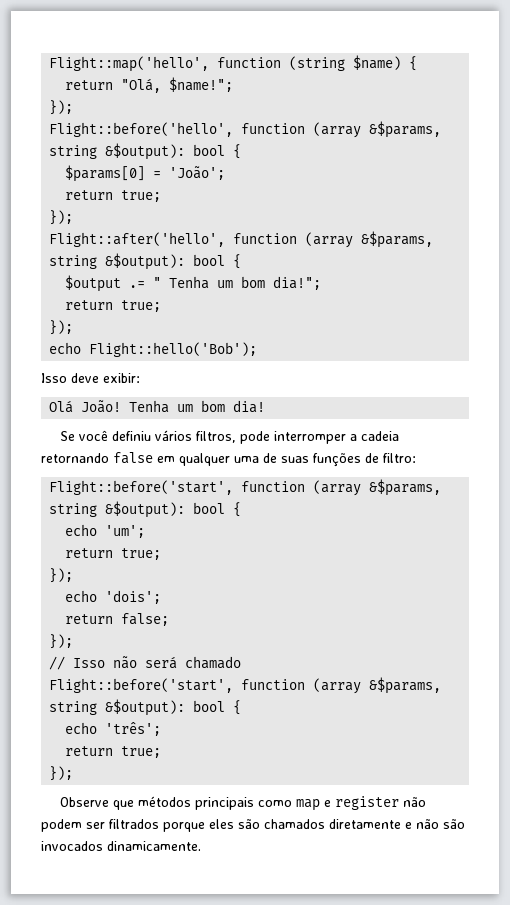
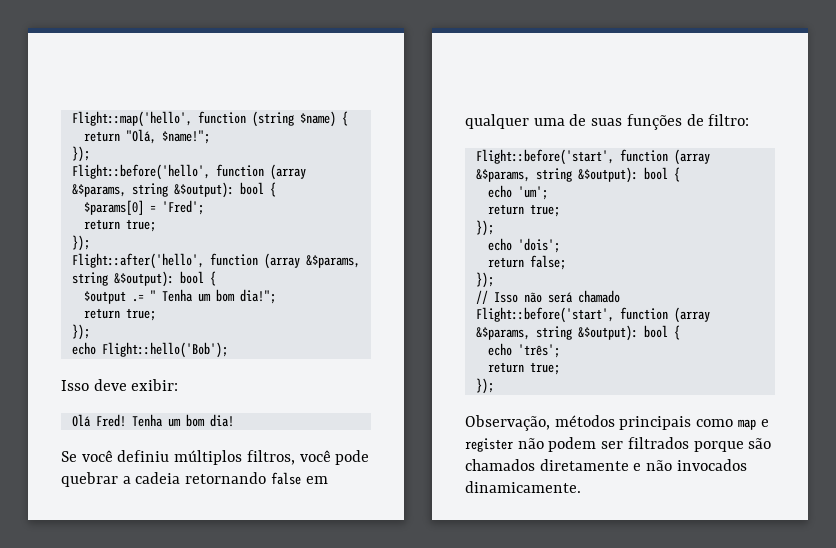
- $params[0] = 'João';
+ $params[0] = 'Fred';
- Olá João!
+ Olá Fred!
- Se você definiu vários filtros, pode interromper a cadeia retornando false em qualquer uma de suas funções de filtro:
+ Se você definiu múltiplos filtros, você pode quebrar a cadeia retornando false em qualquer uma de suas funções de filtro:
- Observe que métodos principais como map e register não podem ser filtrados porque eles são chamados diretamente e não são invocados dinamicamente.
+ Observação, métodos principais como map e register não podem ser filtrados porque são chamados diretamente e não invocados dinamicamente.

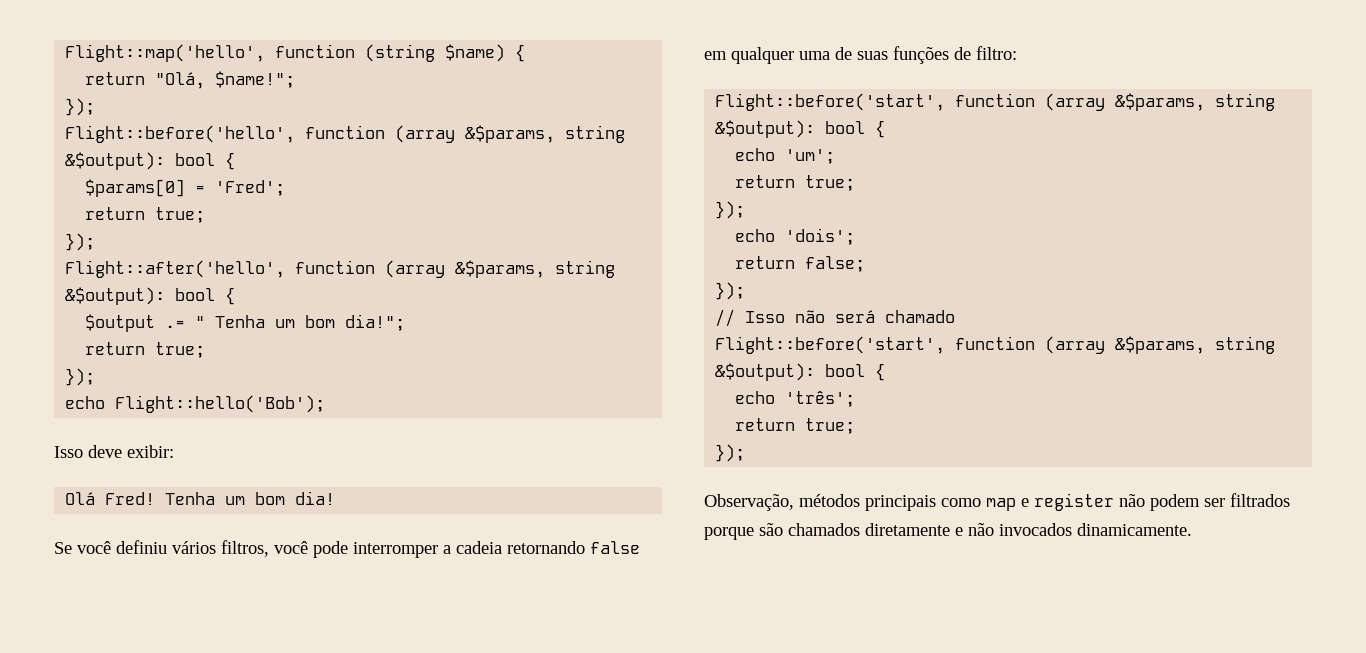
- Se você definiu múltiplos filtros, você pode quebrar a cadeia retornando false em qualquer uma de suas funções de filtro:
+ Se você definiu vários filtros, você pode interromper a cadeia retornando false em qualquer uma de suas funções de filtro:

